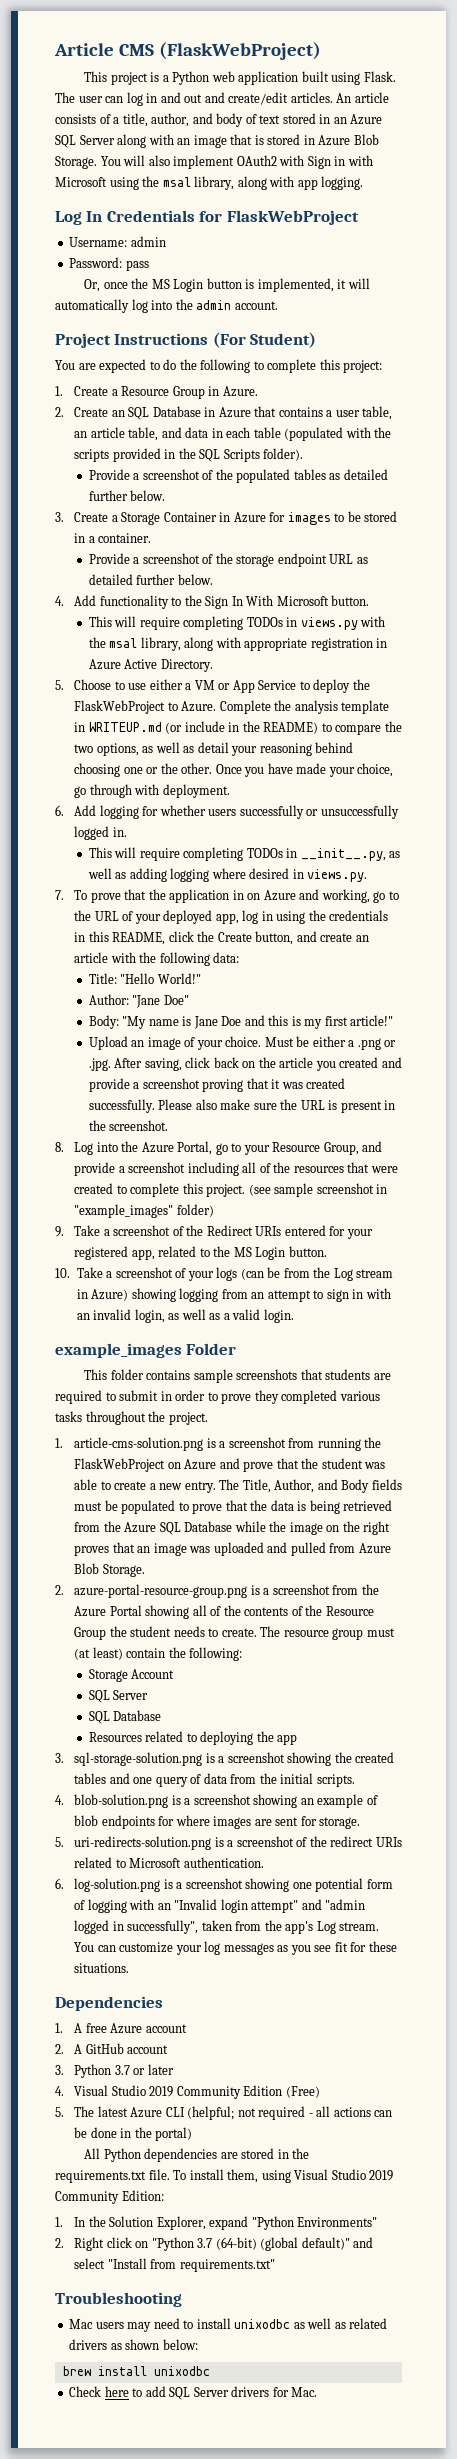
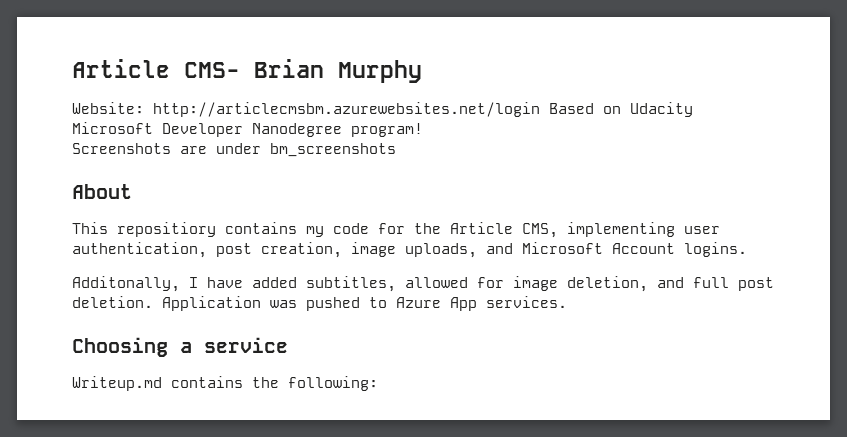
- Article CMS (FlaskWebProject)
- This project is a Python web application built using Flask. The user can log in and out and create/edit articles. An article consists of a title, author, and body of text stored in an Azure SQL Server along with an image that is stored in Azure Blob Storage. You will also implement OAuth2 with Sign in with Microsoft using the msal library, along with app logging.
- Log In Credentials for FlaskWebProject
- Username: admin
- Password: pass
- Or, once the MS Login button is implemented, it will automatically log into the admin account.
- Project Instructions (For Student)
- You are expected to do the following to complete this project:
- 1. Create a Resource Group in Azure.
- 2. Create an SQL Database in Azure that contains a user table, an article table, and data in each table (populated with the scripts provided in the SQL Scripts folder).
- Provide a screenshot of the populated tables as detailed further below.
- 3. Create a Storage Container in Azure for images to be stored in a container.
- Provide a screenshot of the storage endpoint URL as detailed further below.
- 4. Add functionality to the Sign In With Microsoft button.
- This will require completing TODOs in views.py with the msal library, along with appropriate registration in Azure Active Directory.
- 5. Choose to use either a VM or App Service to deploy the FlaskWebProject to Azure. Complete the analysis template in WRITEUP.md (or include in the README) to compare the two options, as well as detail your reasoning behind choosing one or the other. Once you have made your choice, go through with deployment.
- 6. Add logging for whether users successfully or unsuccessfully logged in.
- This will require completing TODOs in __init__.py, as well as adding logging where desired in views.py.
- 7. To prove that the application in on Azure and working, go to the URL of your deployed app, log in using the credentials in this README, click the Create button, and create an article with the following data:
- Title: "Hello World!"
- Author: "Jane Doe"
- Body: "My name is Jane Doe and this is my first article!"
- Upload an image of your choice. Must be either a .png or .jpg. After saving, click back on the article you created and provide a screenshot proving that it was created successfully. Please also make sure the URL is present in the screenshot.
- 8. Log into the Azure Portal, go to your Resource Group, and provide a screenshot including all of the resources that were created to complete this project. (see sample screenshot in "example_images" folder)
- 9. Take a screenshot of the Redirect URIs entered for your registered app, related to the MS Login button.
- 10. Take a screenshot of your logs (can be from the Log stream in Azure) showing logging from an attempt to sign in with an invalid login, as well as a valid login.
- example_images Folder
- This folder contains sample screenshots that students are required to submit in order to prove they completed various tasks throughout the project.
- 1. article-cms-solution.png is a screenshot from running the FlaskWebProject on Azure and prove that the student was able to create a new entry. The Title, Author, and Body fields must be populated to prove that the data is being retrieved from the Azure SQL Database while the image on the right proves that an image was uploaded and pulled from Azure Blob Storage.
- 2. azure-portal-resource-group.png is a screenshot from the Azure Portal showing all of the contents of the Resource Group the student needs to create. The resource group must (at least) contain the following:
- Storage Account
- SQL Server
- SQL Database
- Resources related to deploying the app
- 3. sql-storage-solution.png is a screenshot showing the created tables and one query of data from the initial scripts.
- 4. blob-solution.png is a screenshot showing an example of blob endpoints for where images are sent for storage.
- 5. uri-redirects-solution.png is a screenshot of the redirect URIs related to Microsoft authentication.
- 6. log-solution.png is a screenshot showing one potential form of logging with an "Invalid login attempt" and "admin logged in successfully", taken from the app's Log stream. You can customize your log messages as you see fit for these situations.
- Dependencies
- 1. A free Azure account
- 2. A GitHub account
- 3. Python 3.7 or later
- 4. Visual Studio 2019 Community Edition (Free)
- 5. The latest Azure CLI (helpful; not required - all actions can be done in the portal)
- All Python dependencies are stored in the requirements.txt file. To install them, using Visual Studio 2019 Community Edition:
- 1. In the Solution Explorer, expand "Python Environments"
- 2. Right click on "Python 3.7 (64-bit) (global default)" and select "Install from requirements.txt"
- Troubleshooting
- Mac users may need to install unixodbc as well as related drivers as shown below:
- brew install unixodbc
- Check here to add SQL Server drivers for Mac.
+ Article CMS- Brian Murphy
+ Website: http://articlecmsbm.azurewebsites.net/login Based on Udacity Microsoft Developer Nanodegree program!
+ Screenshots are under bm_screenshots
+ About
+ This repositiory contains my code for the Article CMS, implementing user authentication, post creation, image uploads, and Microsoft Account logins.
+ Additonally, I have added subtitles, allowed for image deletion, and full post deletion. Application was pushed to Azure App services.
+ Choosing a service
+ Writeup.md contains the following:

